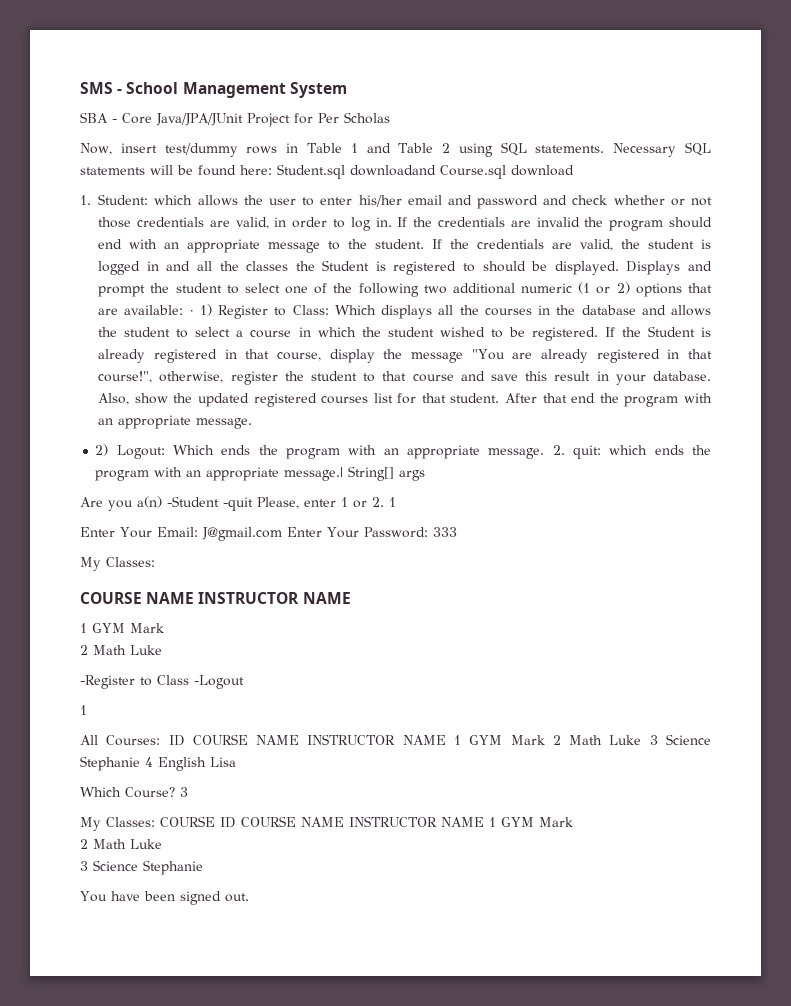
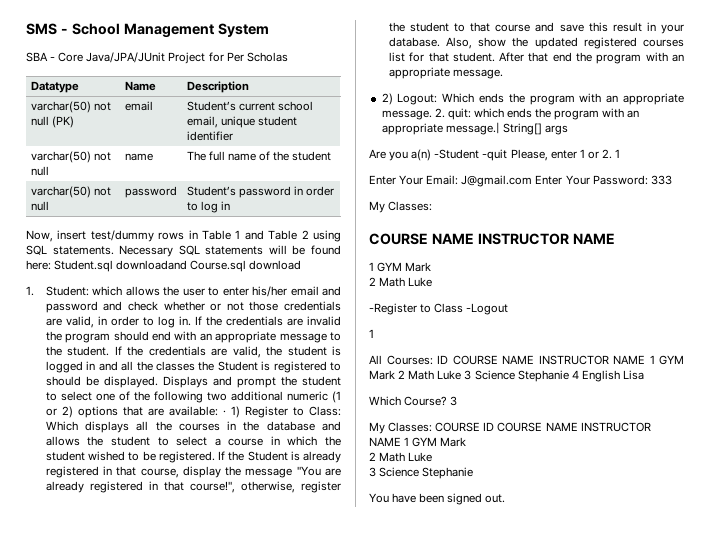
+ Datatype | Name | Description
+ varchar(50) not null (PK) | email | Student’s current school email, unique student identifier
+ varchar(50) not null | name | The full name of the student
+ varchar(50) not null | password | Student’s password in order to log in

